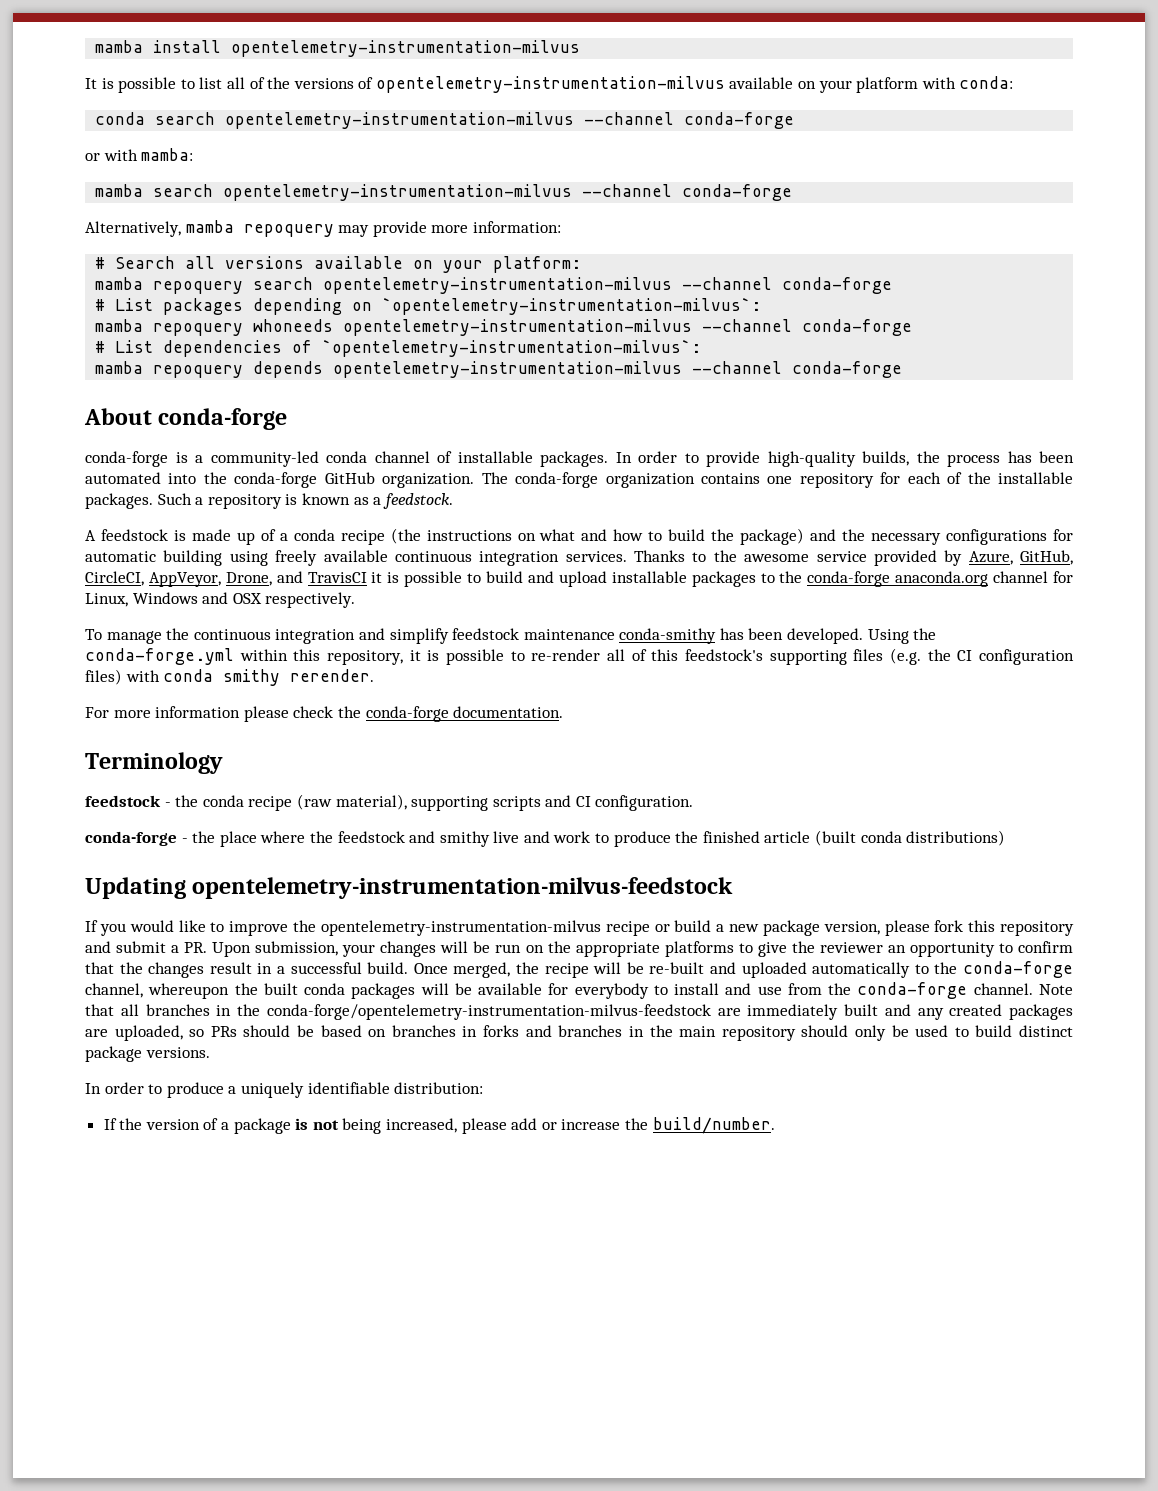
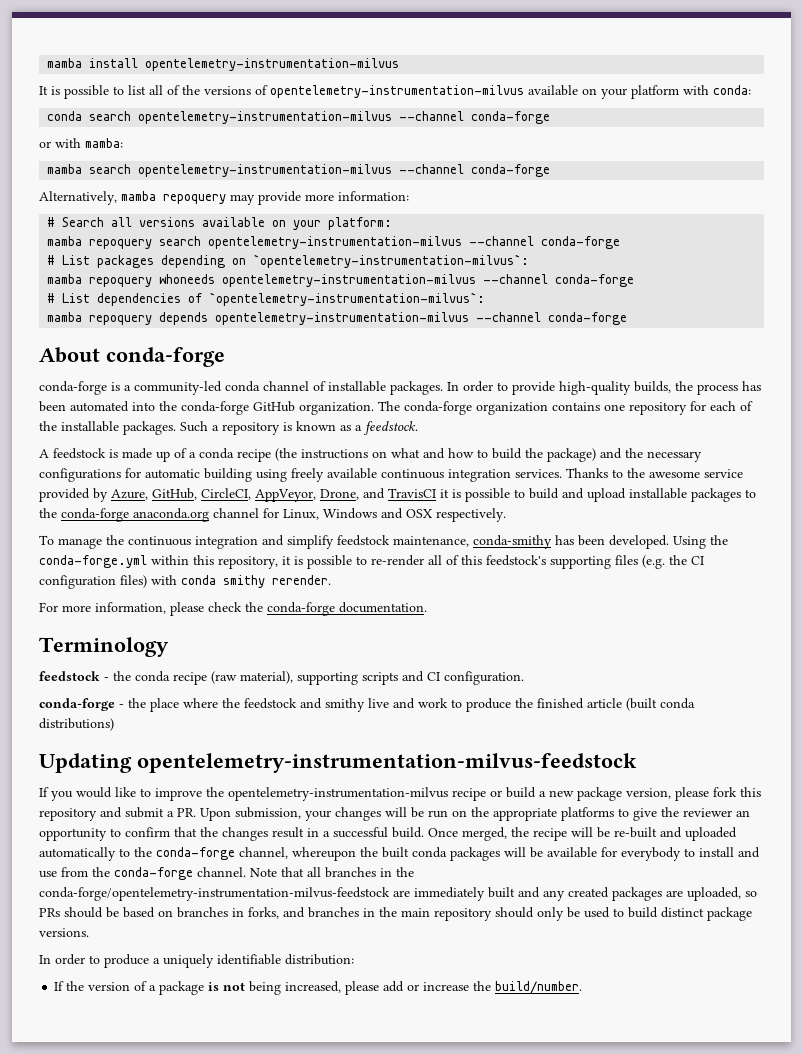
- To manage the continuous integration and simplify feedstock maintenance conda-smithy has been developed.
+ To manage the continuous integration and simplify feedstock maintenance, conda-smithy has been developed.
- For more information please check the conda-forge documentation.
+ For more information, please check the conda-forge documentation.
- Note that all branches in the conda-forge/opentelemetry-instrumentation-milvus-feedstock are immediately built and any created packages are uploaded, so PRs should be based on branches in forks and branches in the main repository should only be used to build distinct package versions.
+ Note that all branches in the conda-forge/opentelemetry-instrumentation-milvus-feedstock are immediately built and any created packages are uploaded, so PRs should be based on branches in forks, and branches in the main repository should only be used to build distinct package versions.

